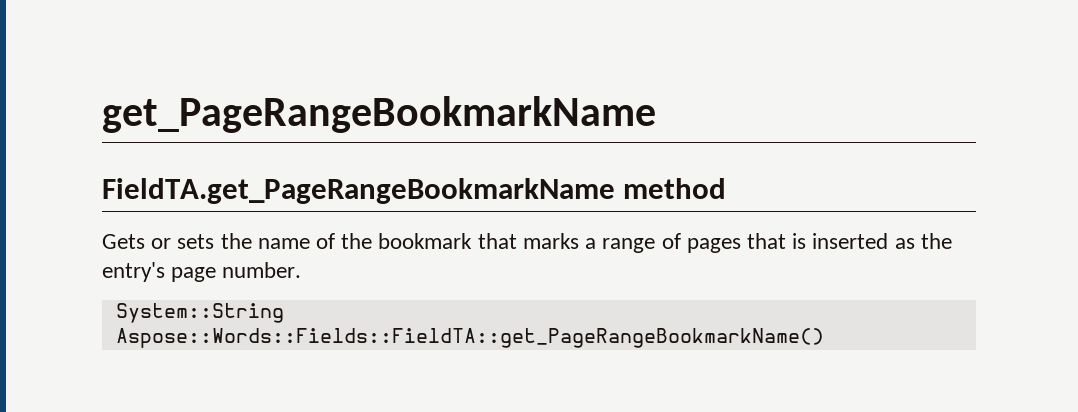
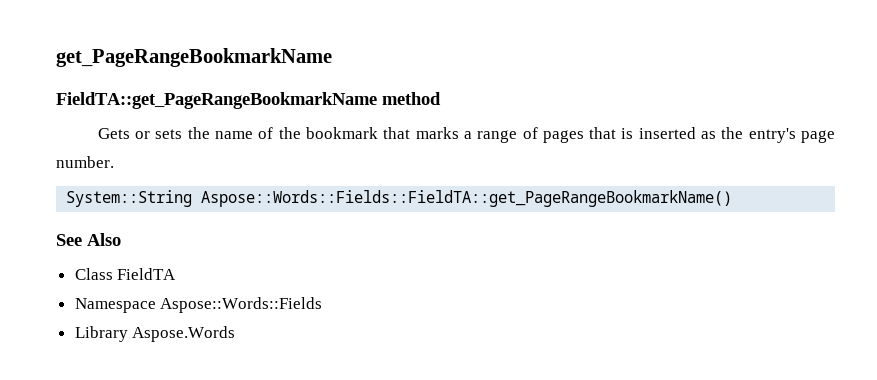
- FieldTA.get_PageRangeBookmarkName method
+ FieldTA::get_PageRangeBookmarkName method
+ See Also
+ Class FieldTA
+ Namespace Aspose::Words::Fields
+ Library Aspose.Words

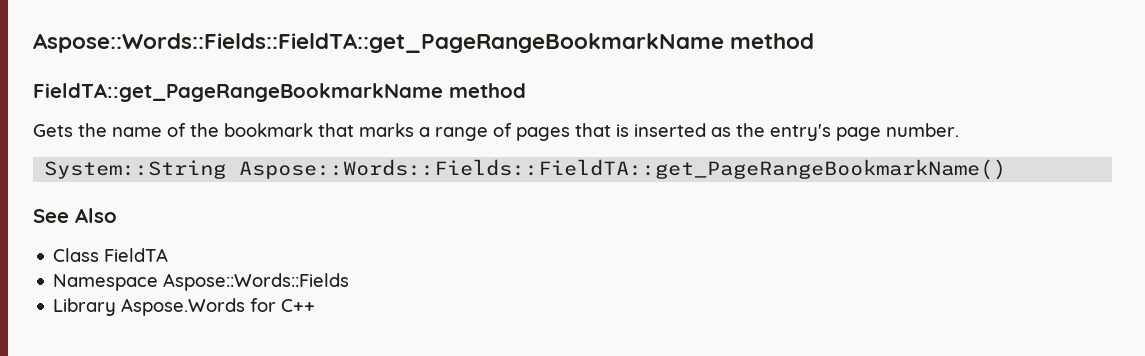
- get_PageRangeBookmarkName
+ Aspose::Words::Fields::FieldTA::get_PageRangeBookmarkName method
- Gets or sets the name of the bookmark that marks a range of pages that is inserted as the entry's page number.
+ Gets the name of the bookmark that marks a range of pages that is inserted as the entry's page number.
- Library Aspose.Words
+ Library Aspose.Words for C++

